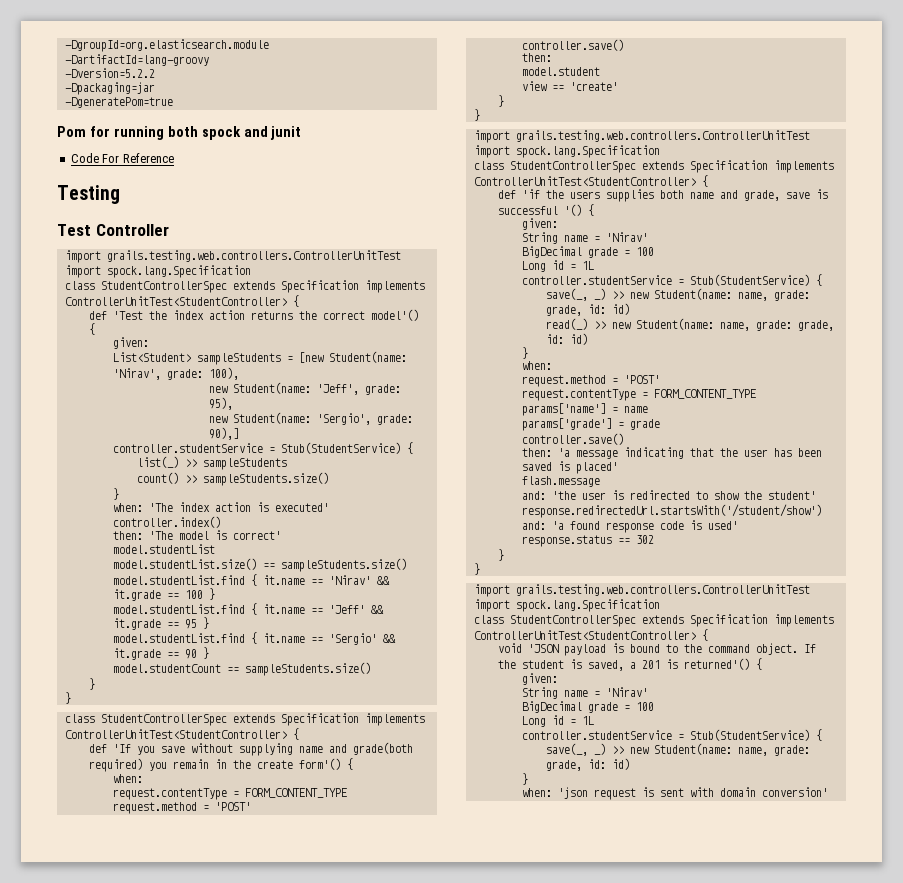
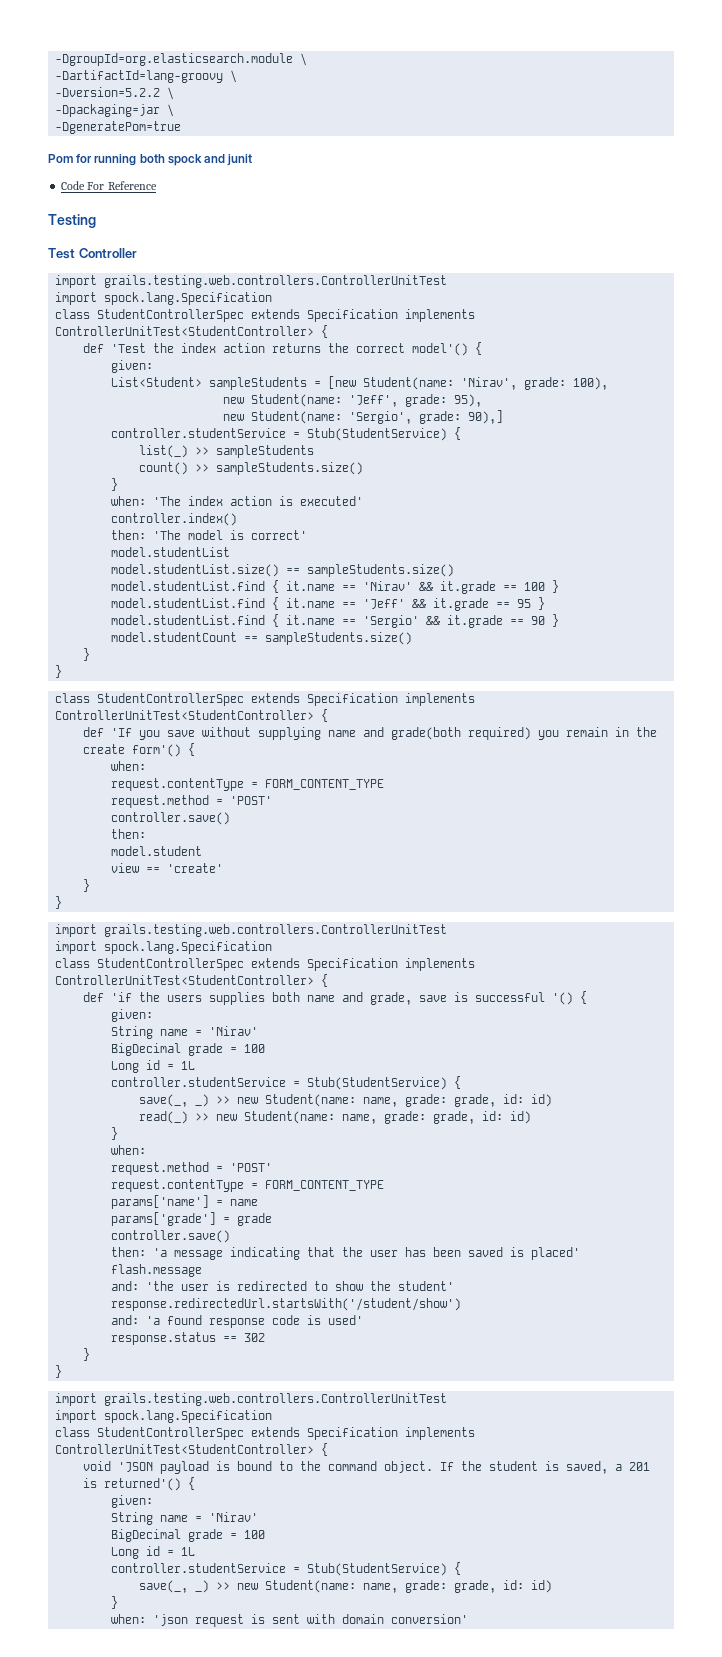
- -DgroupId=org.elasticsearch.module
+ -DgroupId=org.elasticsearch.module \
- -DartifactId=lang-groovy
+ -DartifactId=lang-groovy \
- -Dversion=5.2.2
+ -Dversion=5.2.2 \
- -Dpackaging=jar
+ -Dpackaging=jar \

